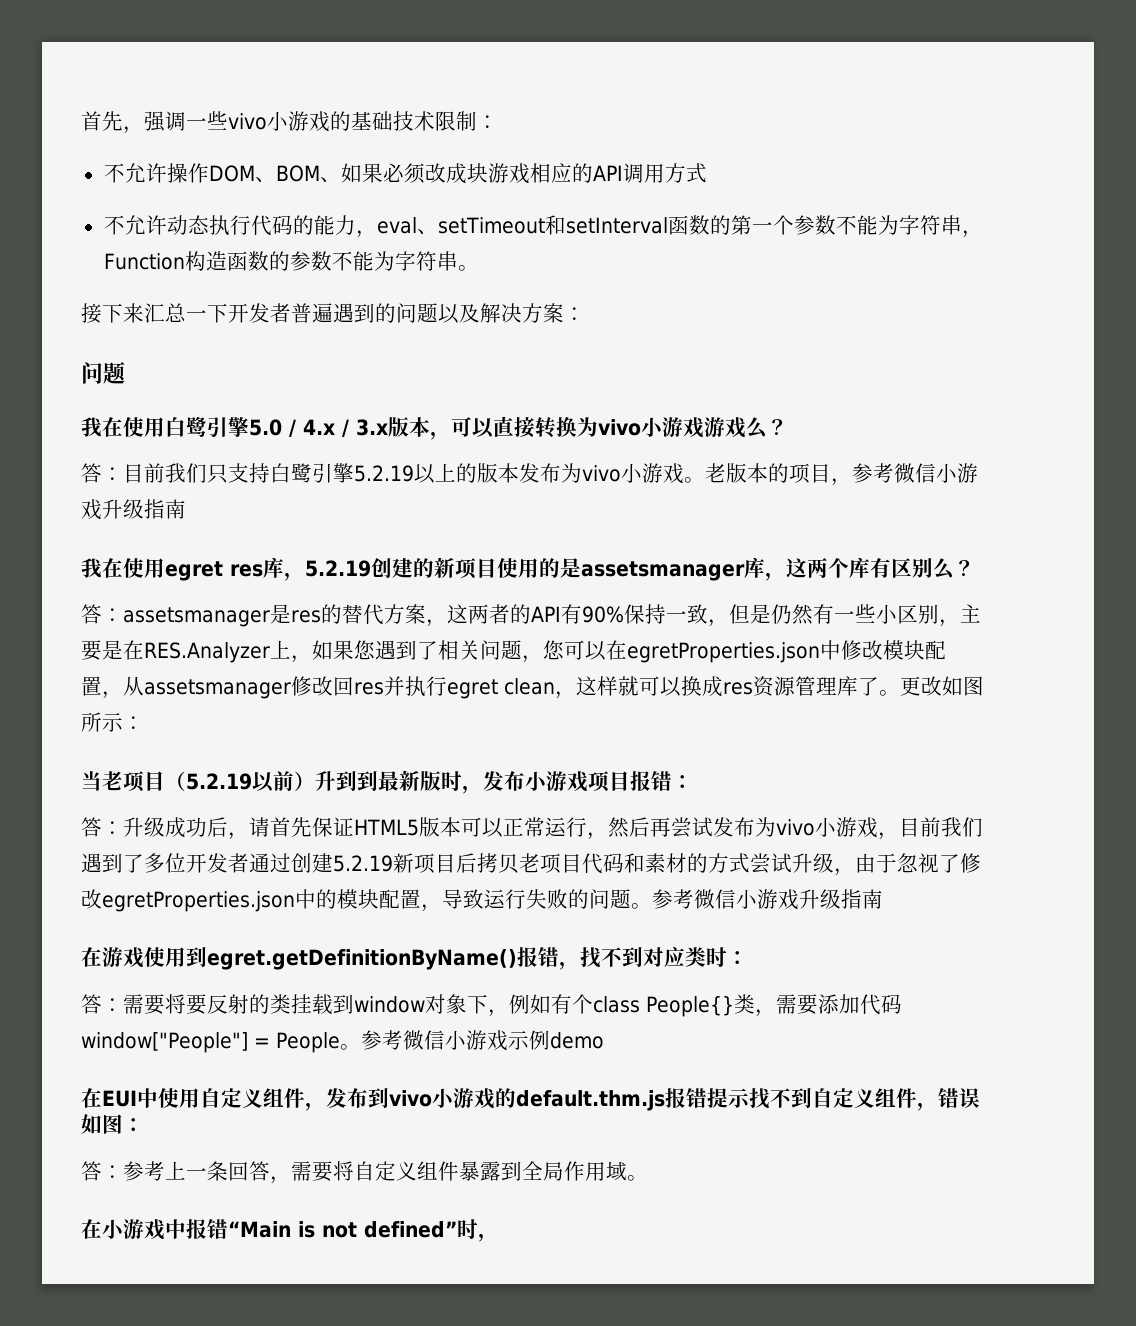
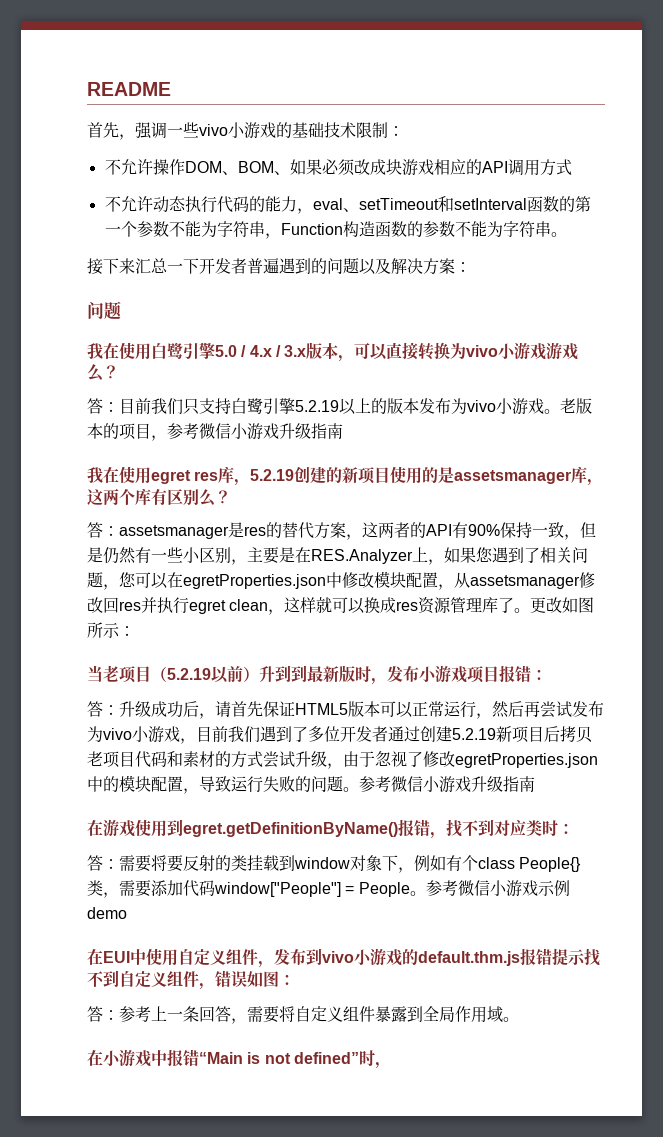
+ README

